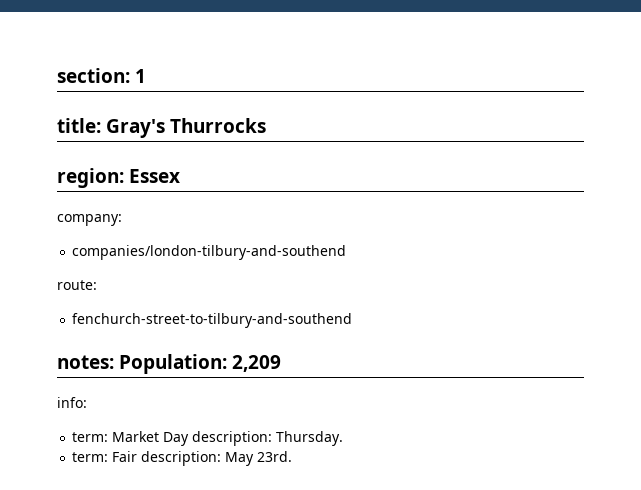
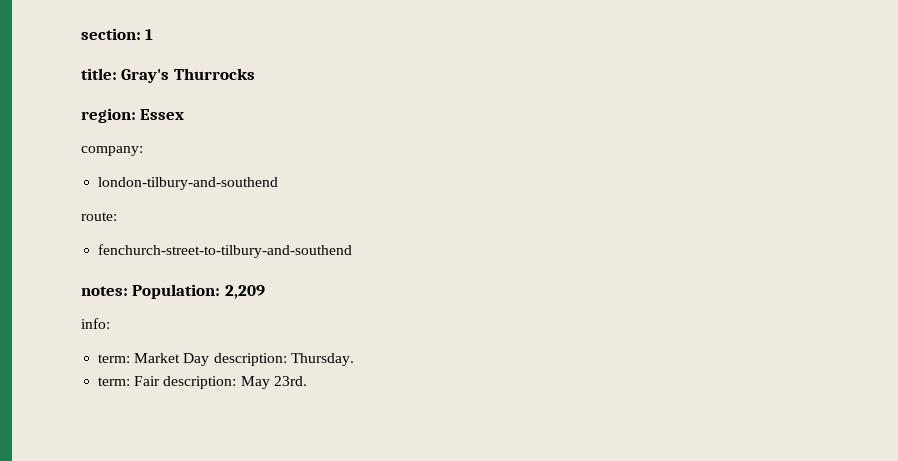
- companies/london-tilbury-and-southend
+ london-tilbury-and-southend

